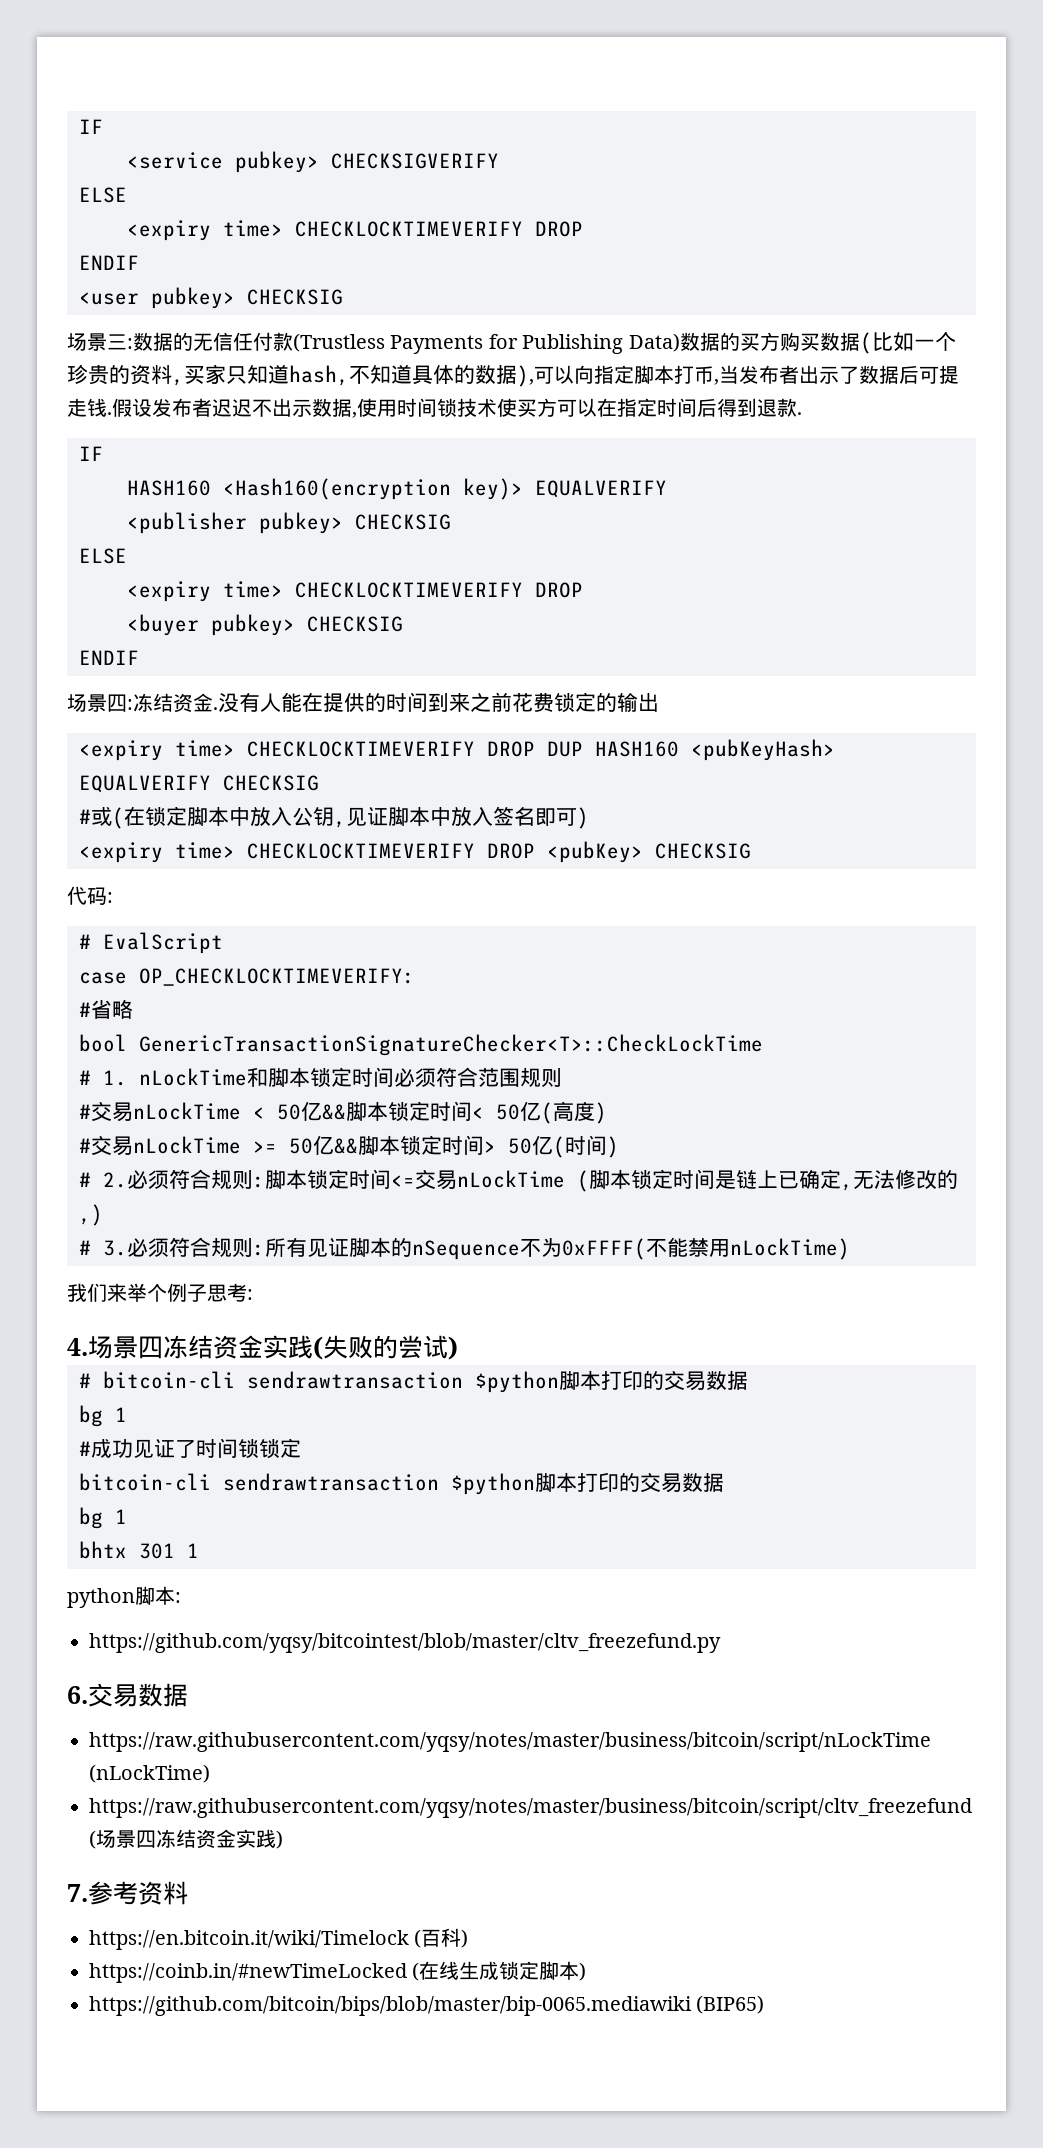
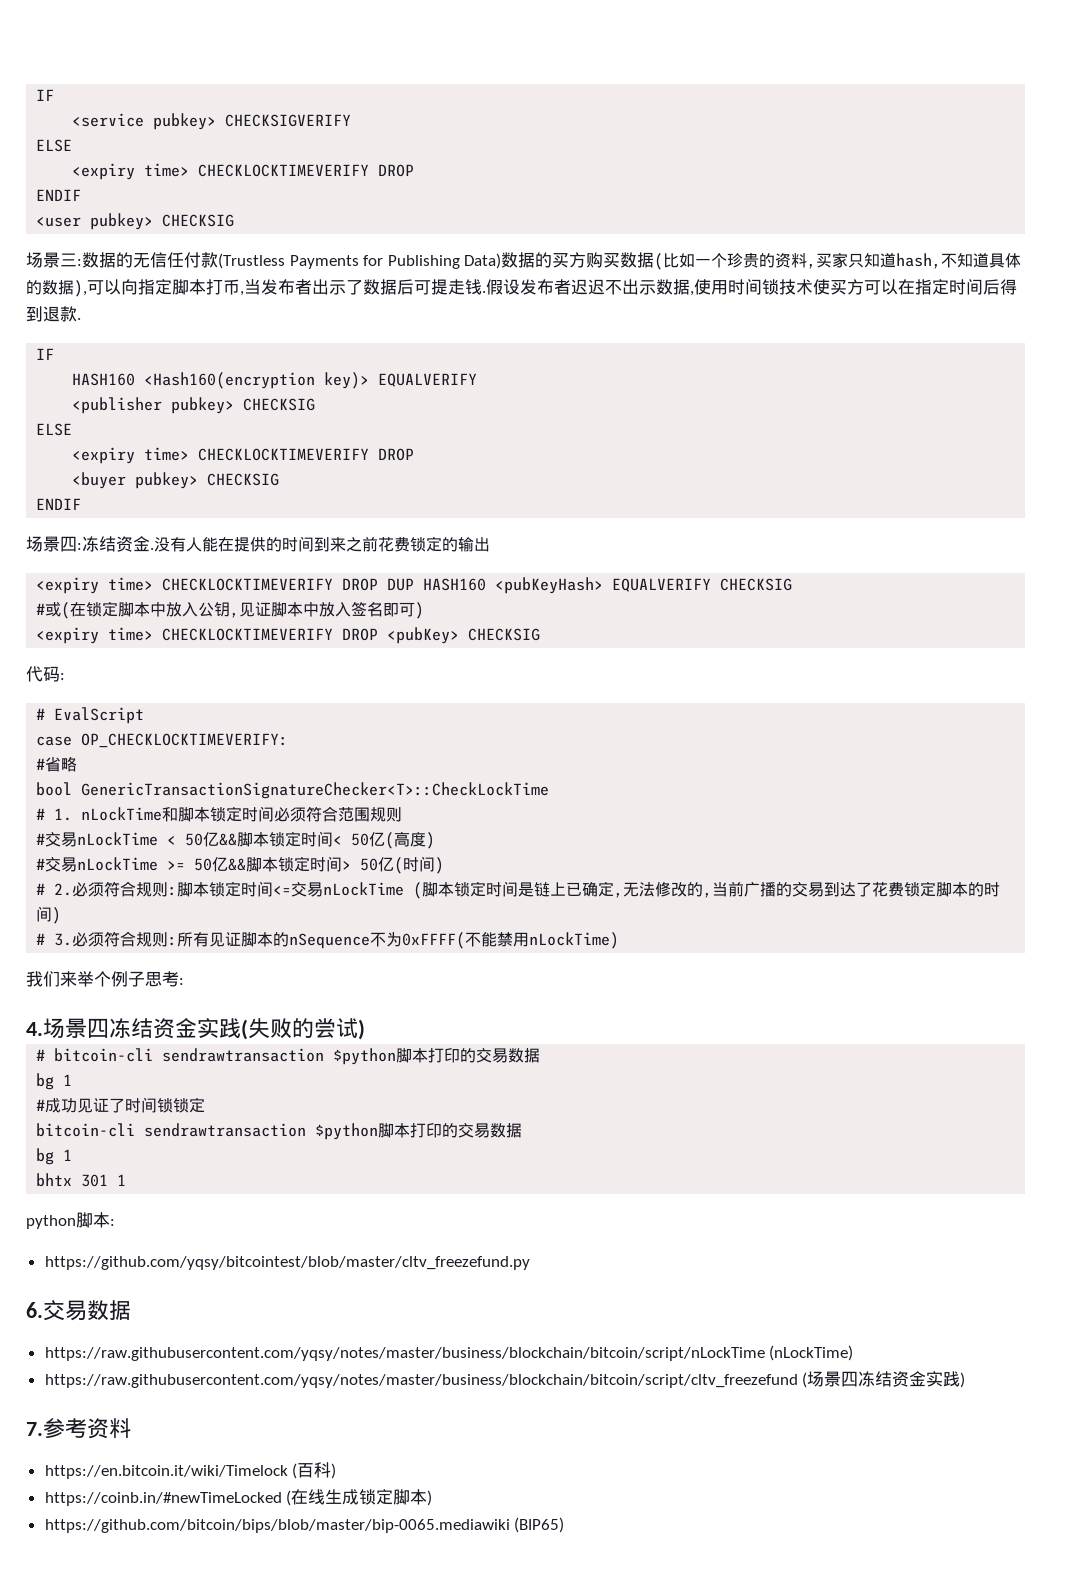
- # 2.必须符合规则:脚本锁定时间<=交易nLockTime (脚本锁定时间是链上已确定,无法修改的,)
+ # 2.必须符合规则:脚本锁定时间<=交易nLockTime (脚本锁定时间是链上已确定,无法修改的,当前广播的交易到达了花费锁定脚本的时间)
- https://raw.githubusercontent.com/yqsy/notes/master/business/bitcoin/script/nLockTime (nLockTime)
+ https://raw.githubusercontent.com/yqsy/notes/master/business/blockchain/bitcoin/script/nLockTime (nLockTime)
- https://raw.githubusercontent.com/yqsy/notes/master/business/bitcoin/script/cltv_freezefund (场景四冻结资金实践)
+ https://raw.githubusercontent.com/yqsy/notes/master/business/blockchain/bitcoin/script/cltv_freezefund (场景四冻结资金实践)

